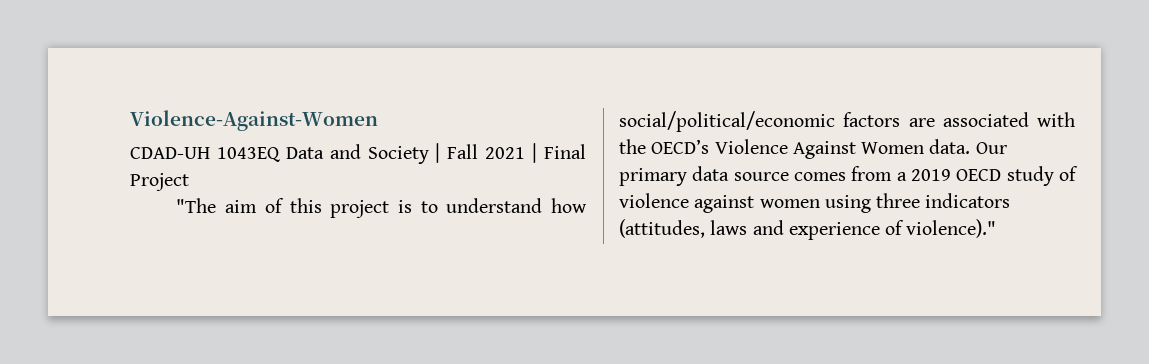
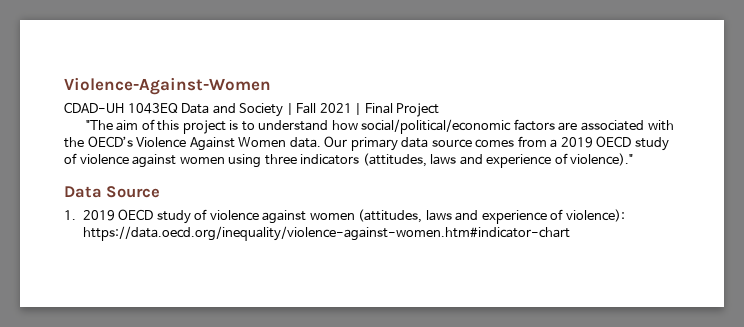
+ Data Source
+ 1. 2019 OECD study of violence against women (attitudes, laws and experience of violence): https://data.oecd.org/inequality/violence-against-women.htm#indicator-chart

